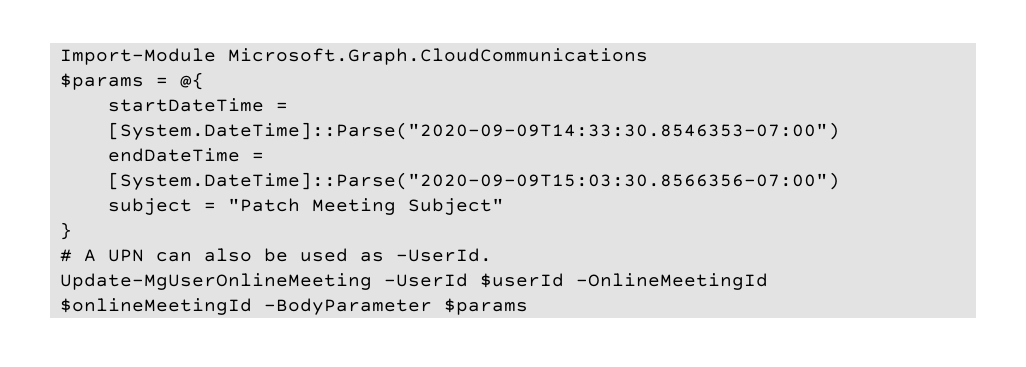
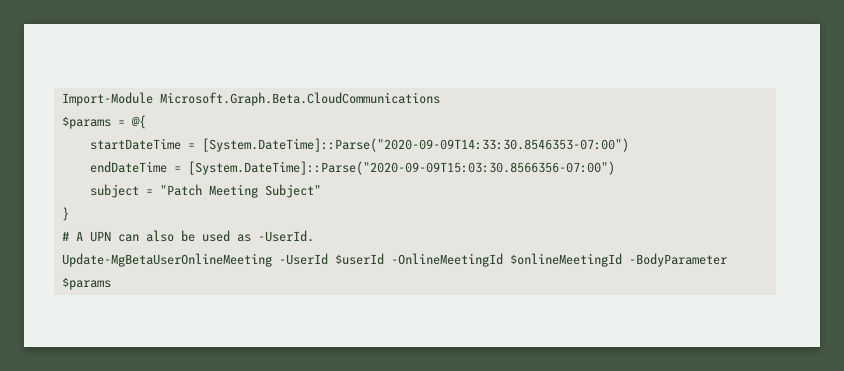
- Import-Module Microsoft.Graph.CloudCommunications
+ Import-Module Microsoft.Graph.Beta.CloudCommunications
- Update-MgUserOnlineMeeting -UserId $userId -OnlineMeetingId $onlineMeetingId -BodyParameter $params
+ Update-MgBetaUserOnlineMeeting -UserId $userId -OnlineMeetingId $onlineMeetingId -BodyParameter $params

